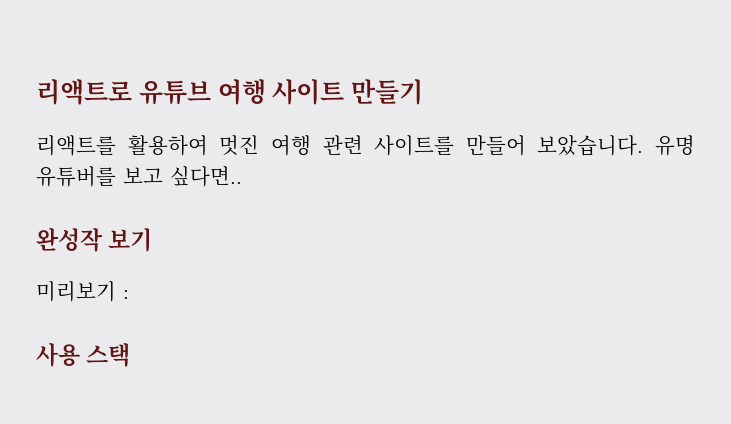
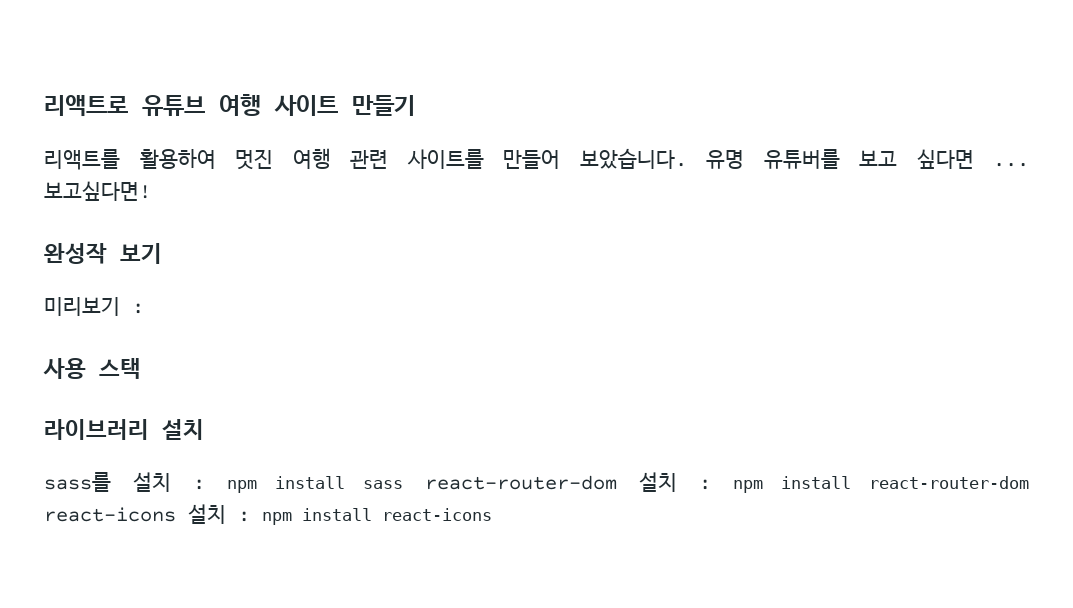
- 유명 유튜버를 보고 싶다면..
+ 유명 유튜버를 보고 싶다면 ... 보고싶다면!
+ 라이브러리 설치
+ sass를 설치 : npm install sass react-router-dom 설치 : npm install react-router-dom react-icons 설치 : npm install react-icons

